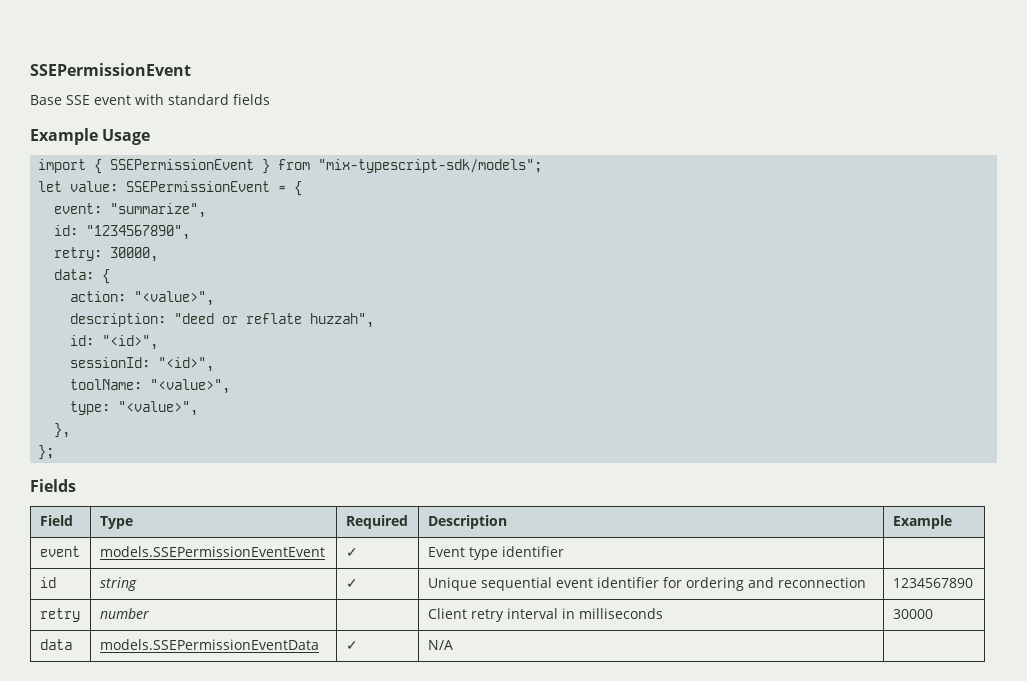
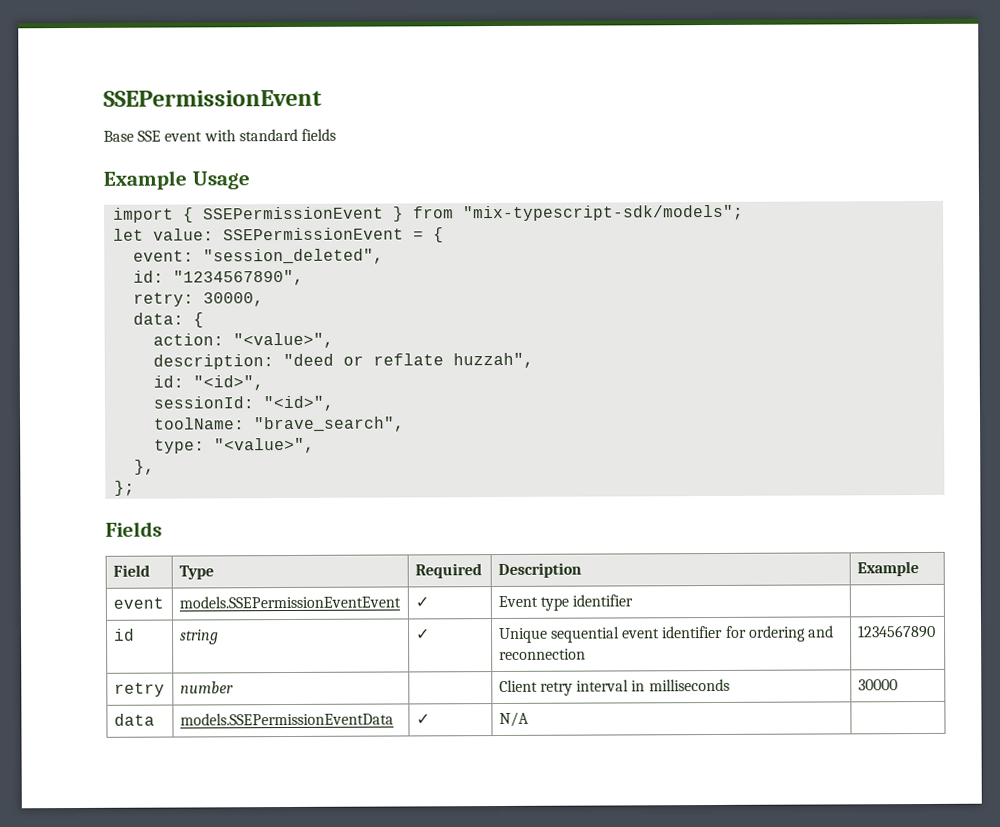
- event: "summarize",
+ event: "session_deleted",
- toolName: "<value>",
+ toolName: "brave_search",

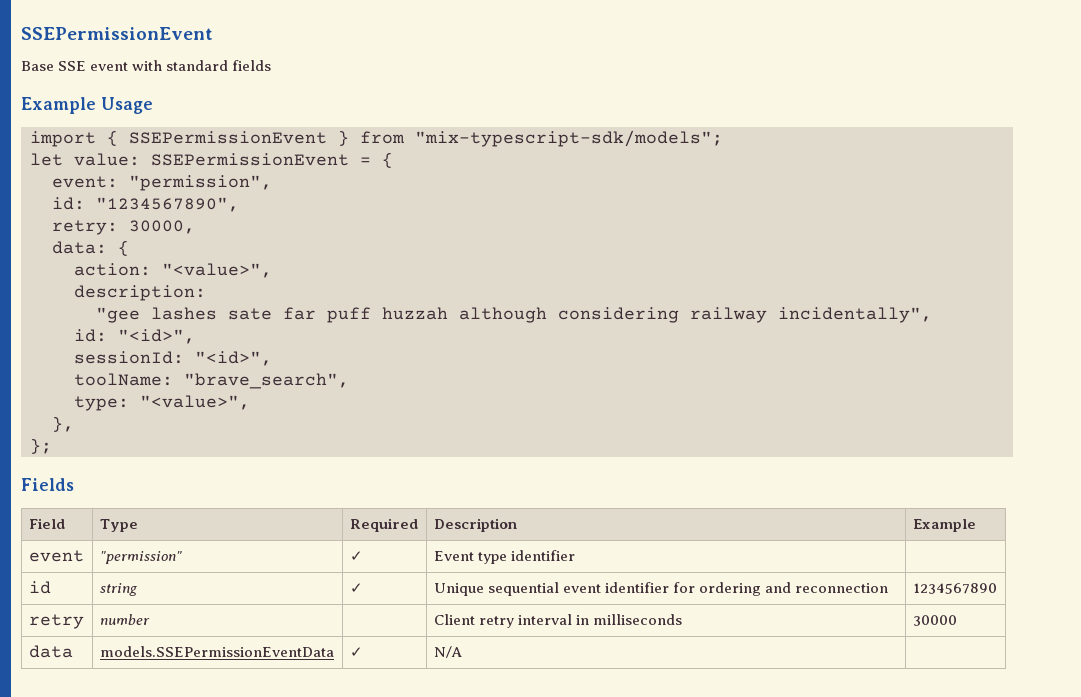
- event: "session_deleted",
+ event: "permission",
- description: "deed or reflate huzzah",
+ description:
+ "gee lashes sate far puff huzzah although considering railway incidentally",
- event | models.SSEPermissionEventEvent | ✓ | Event type identifier |
+ event | "permission" | ✓ | Event type identifier |

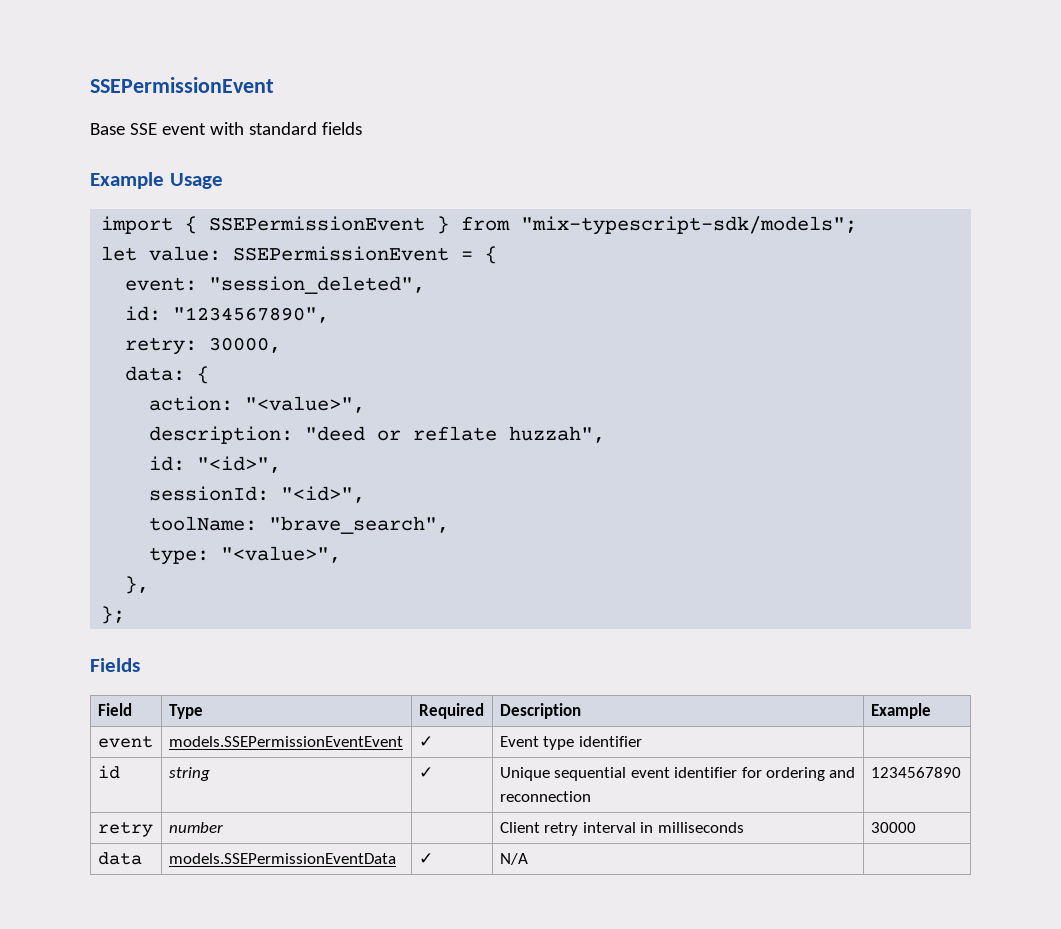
- event: "permission",
+ event: "session_deleted",
- description:
- "gee lashes sate far puff huzzah although considering railway incidentally",
+ description: "deed or reflate huzzah",
- event | "permission" | ✓ | Event type identifier |
+ event | models.SSEPermissionEventEvent | ✓ | Event type identifier |

